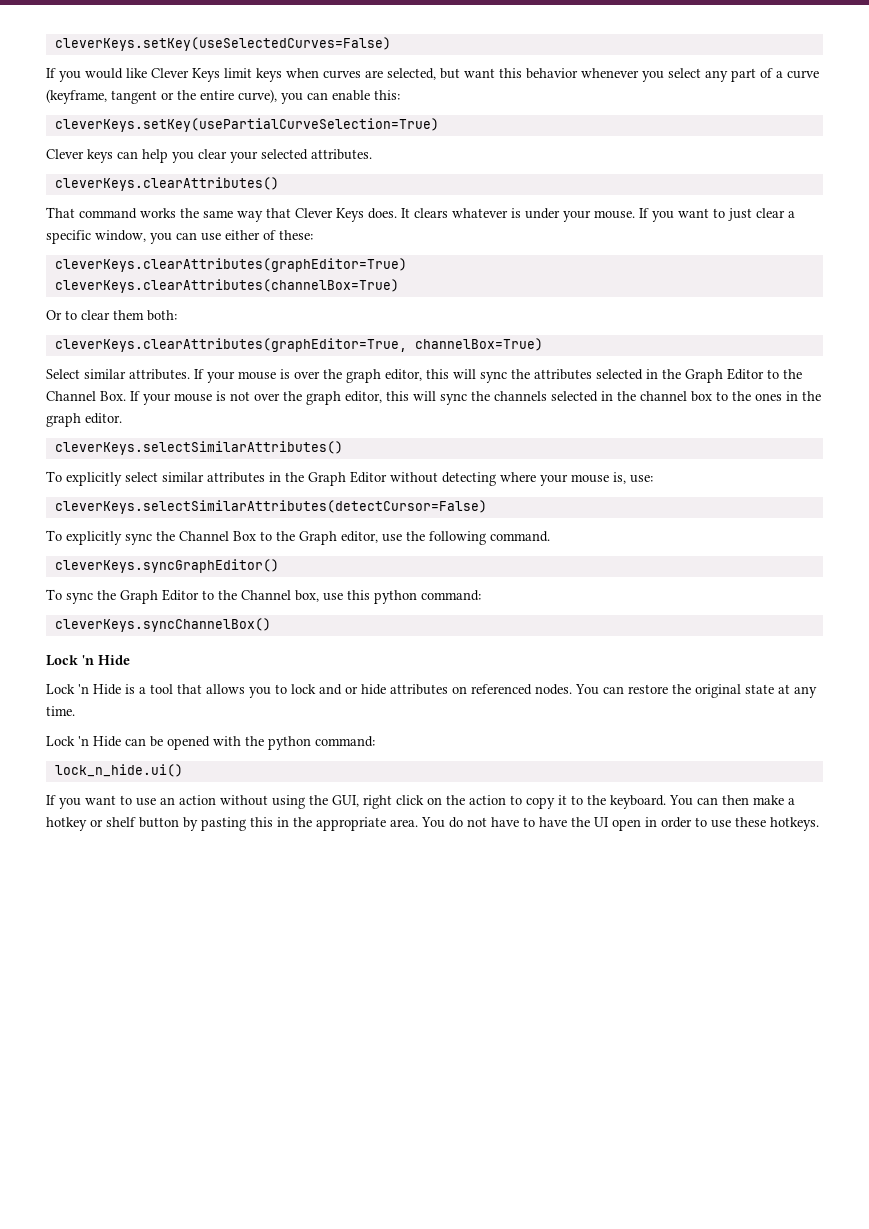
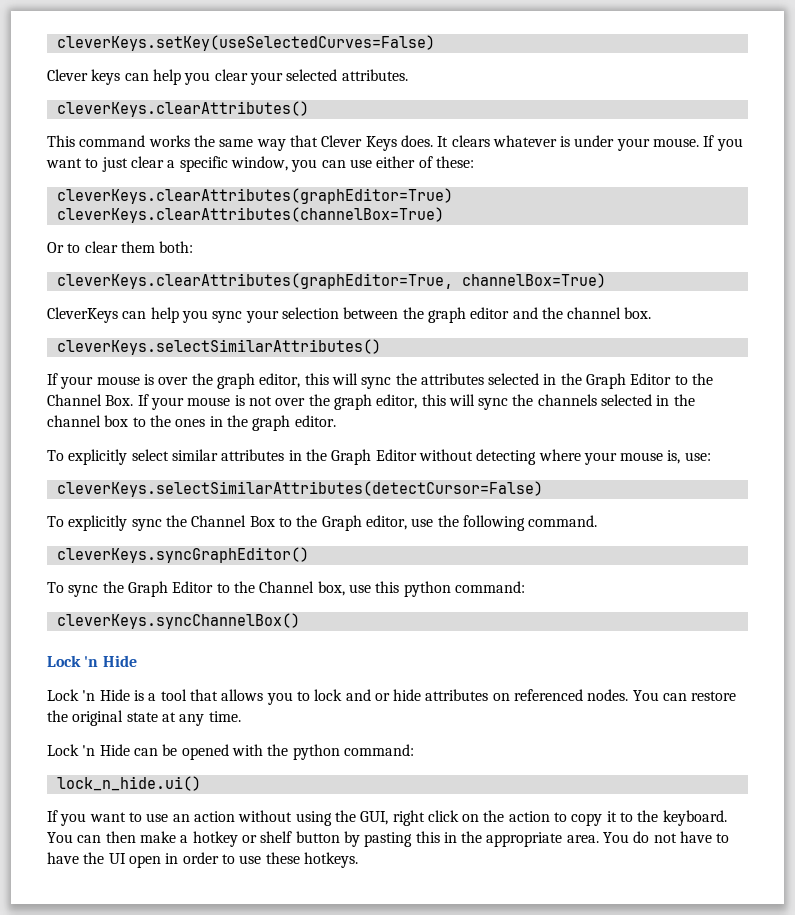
- If you would like Clever Keys limit keys when curves are selected, but want this behavior whenever you select any part of a curve (keyframe, tangent or the entire curve), you can enable this:
- cleverKeys.setKey(usePartialCurveSelection=True)
- That command works the same way that Clever Keys does.
+ This command works the same way that Clever Keys does.
- Select similar attributes. If your mouse is over the graph editor, this will sync the attributes selected in the Graph Editor to the Channel Box. If your mouse is not over the graph editor, this will sync the channels selected in the channel box to the ones in the graph editor.
+ CleverKeys can help you sync your selection between the graph editor and the channel box.
+ cleverKeys.selectSimilarAttributes()
+ If your mouse is over the graph editor, this will sync the attributes selected in the Graph Editor to the Channel Box. If your mouse is not over the graph editor, this will sync the channels selected in the channel box to the ones in the graph editor.
- cleverKeys.selectSimilarAttributes()

